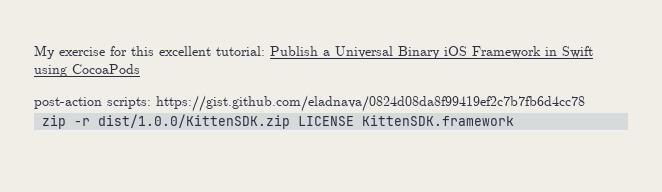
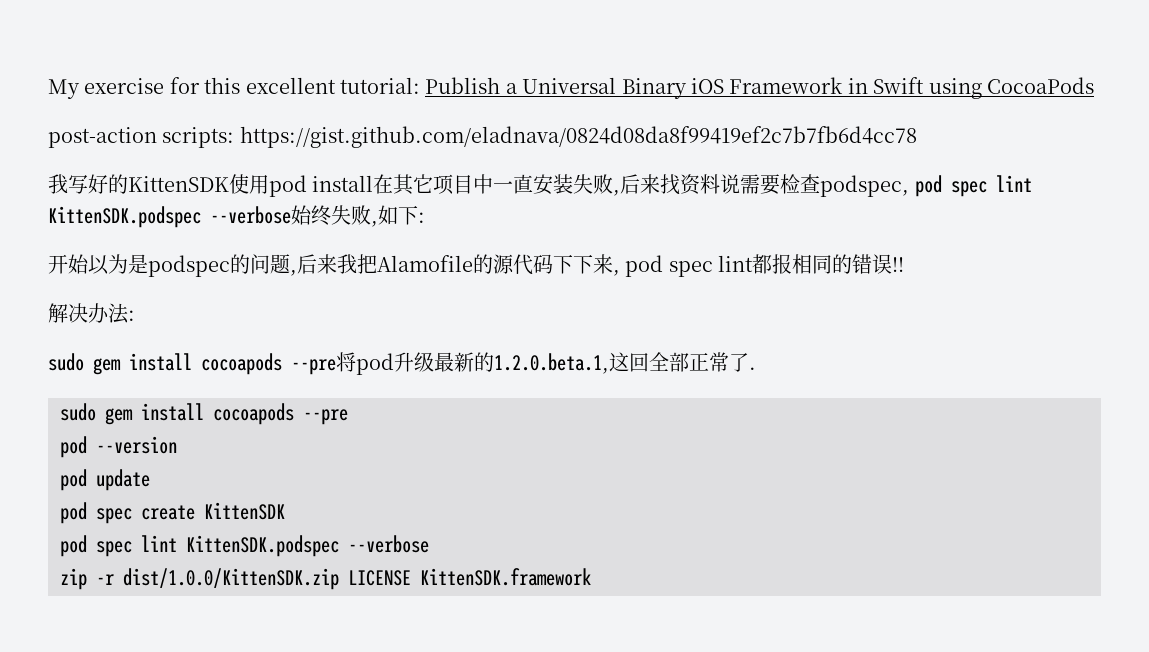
+ 我写好的KittenSDK使用pod install在其它项目中一直安装失败,后来找资料说需要检查podspec, pod spec lint KittenSDK.podspec --verbose始终失败,如下:
+ 开始以为是podspec的问题,后来我把Alamofile的源代码下下来, pod spec lint都报相同的错误!!
+ 解决办法:
+ sudo gem install cocoapods --pre将pod升级最新的1.2.0.beta.1,这回全部正常了.
+ sudo gem install cocoapods --pre
+ pod --version
+ pod update
+ pod spec create KittenSDK
+ pod spec lint KittenSDK.podspec --verbose

